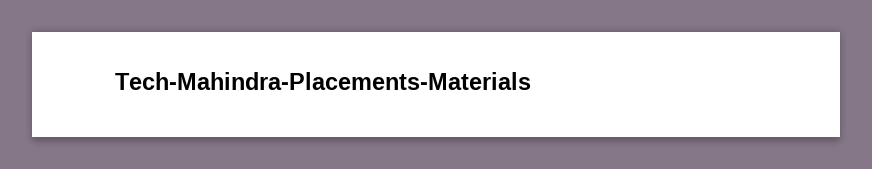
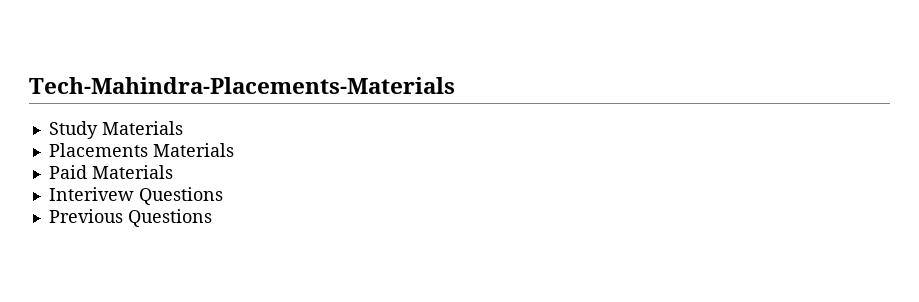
+ Study Materials
+ Placements Materials
+ Paid Materials
+ Interivew Questions
+ Previous Questions

